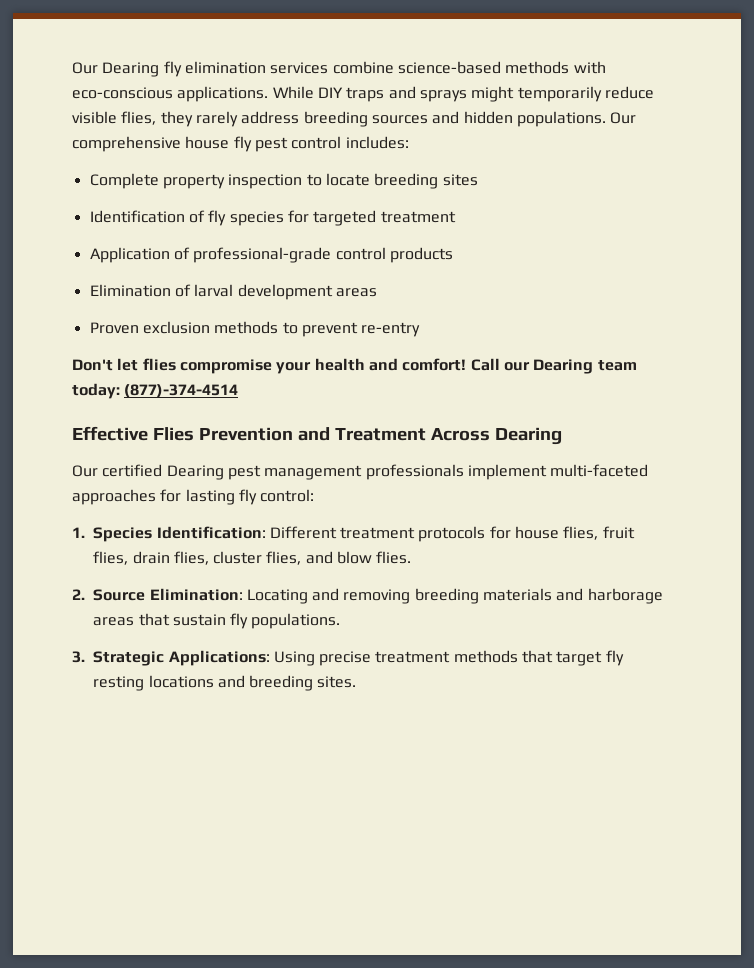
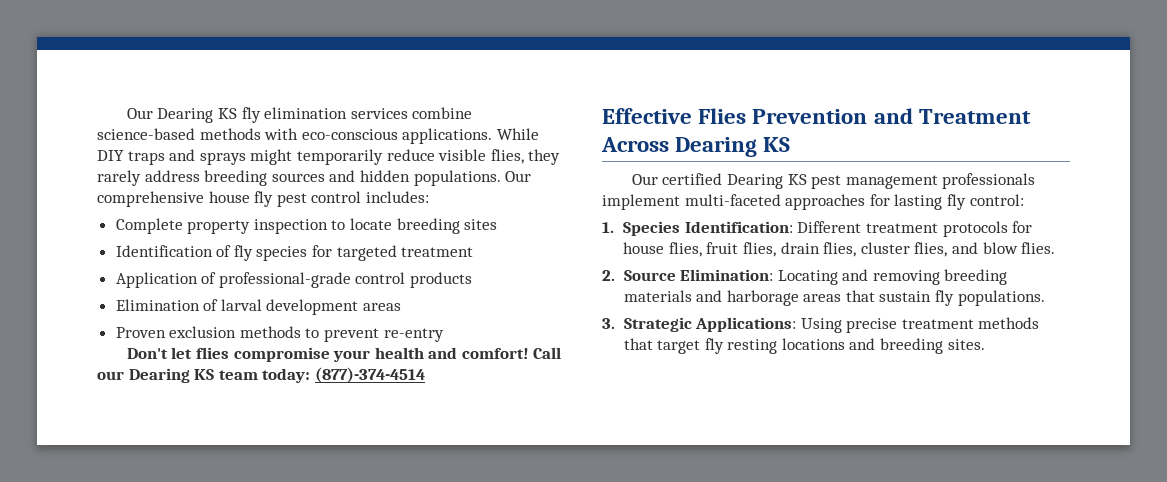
- Our Dearing fly elimination services combine science-based methods with eco-conscious applications.
+ Our Dearing KS fly elimination services combine science-based methods with eco-conscious applications.
- Call our Dearing team today: (877)-374-4514
+ Call our Dearing KS team today: (877)-374-4514
- Effective Flies Prevention and Treatment Across Dearing
+ Effective Flies Prevention and Treatment Across Dearing KS
- Our certified Dearing pest management professionals implement multi-faceted approaches for lasting fly control:
+ Our certified Dearing KS pest management professionals implement multi-faceted approaches for lasting fly control:

